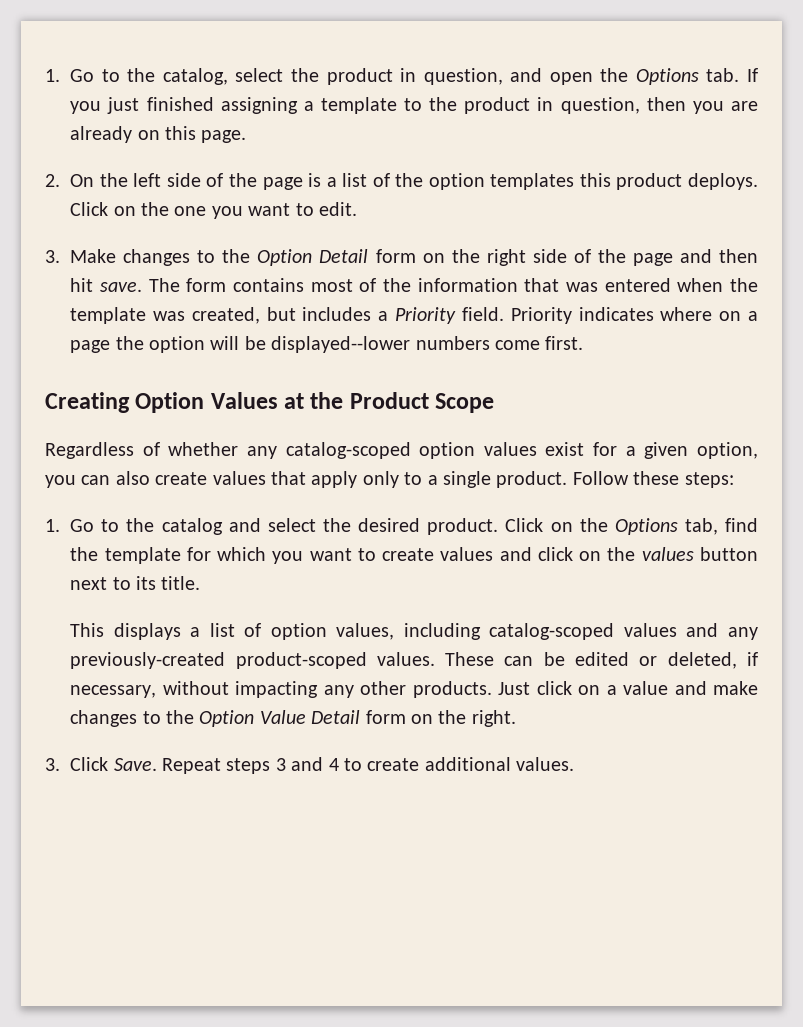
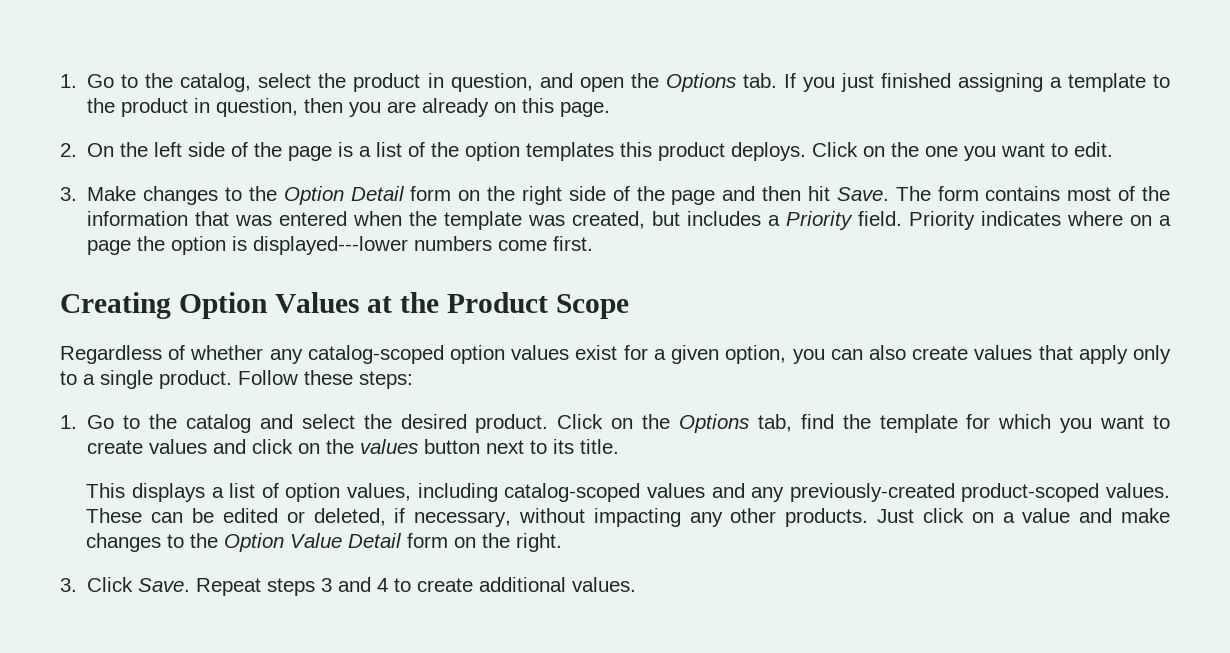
- 3. Make changes to the Option Detail form on the right side of the page and then hit save.
+ 3. Make changes to the Option Detail form on the right side of the page and then hit Save.
- Priority indicates where on a page the option will be displayed--lower numbers come first.
+ Priority indicates where on a page the option is displayed---lower numbers come first.

